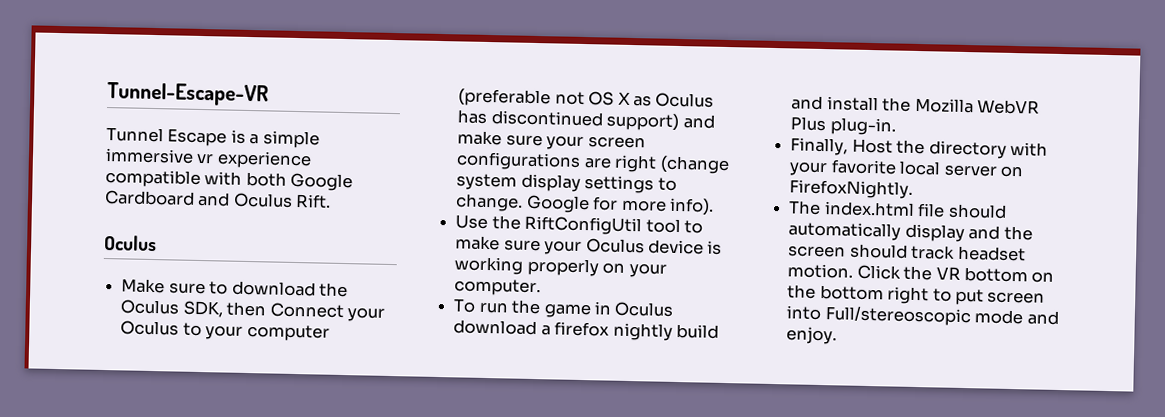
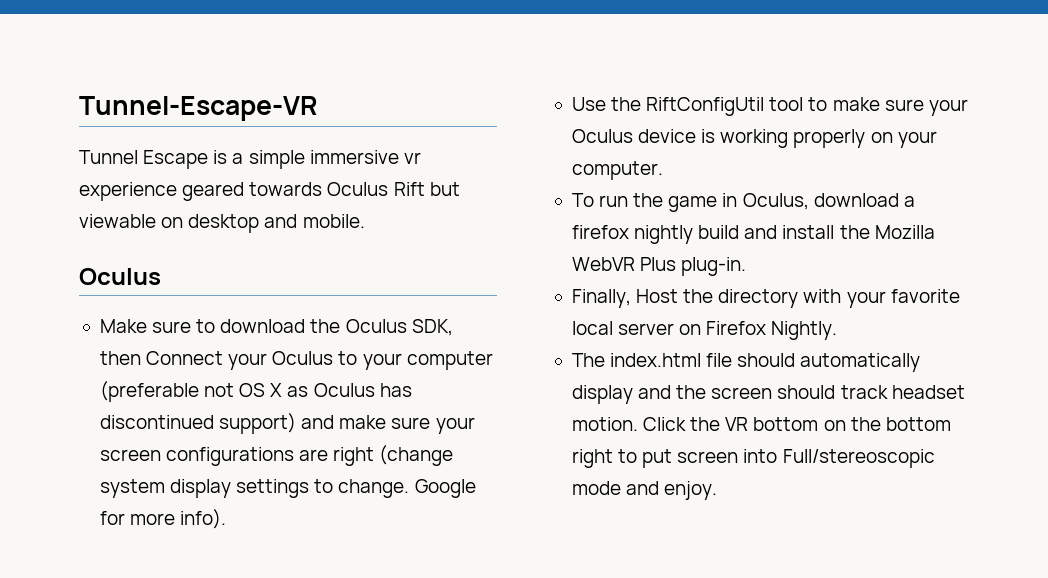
- Tunnel Escape is a simple immersive vr experience compatible with both Google Cardboard and Oculus Rift.
+ Tunnel Escape is a simple immersive vr experience geared towards Oculus Rift but viewable on desktop and mobile.
- To run the game in Oculus download a firefox nightly build and install the Mozilla WebVR Plus plug-in.
+ To run the game in Oculus, download a firefox nightly build and install the Mozilla WebVR Plus plug-in.
- Finally, Host the directory with your favorite local server on FirefoxNightly.
+ Finally, Host the directory with your favorite local server on Firefox Nightly.

